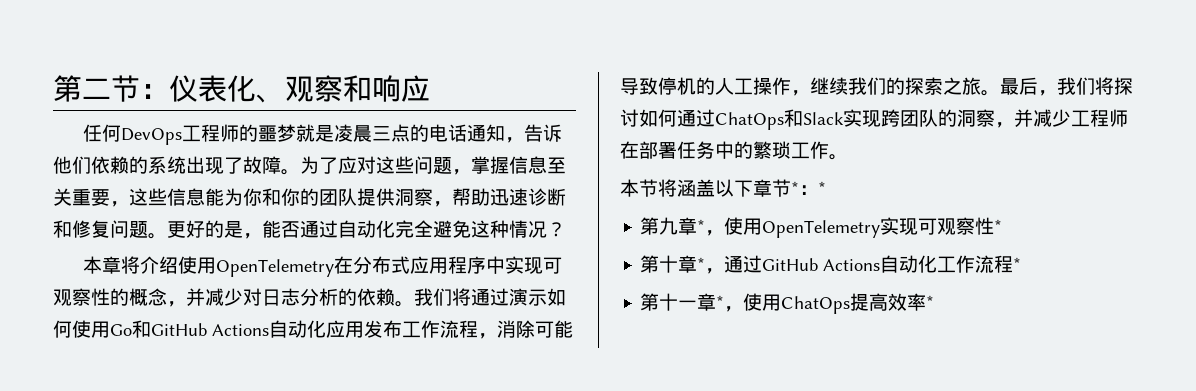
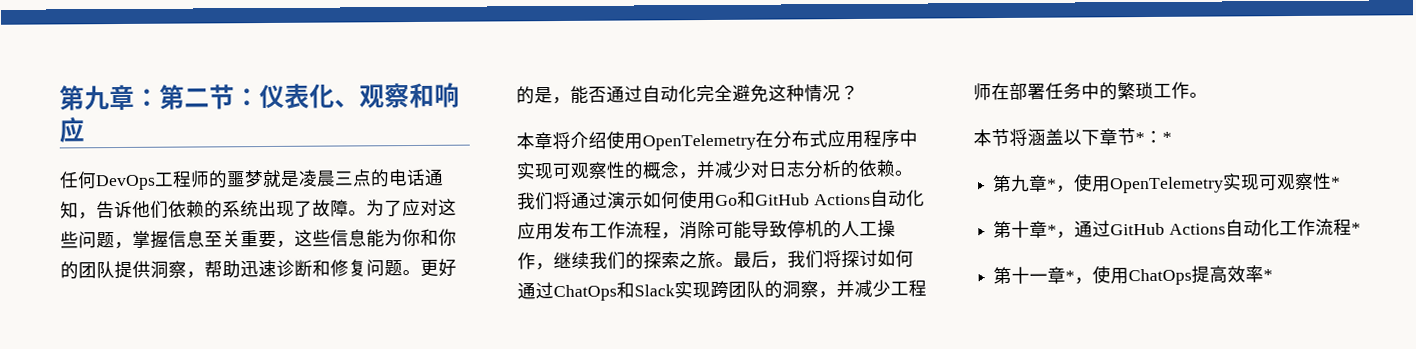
- 第二节：仪表化、观察和响应
+ 第九章：第二节：仪表化、观察和响应

